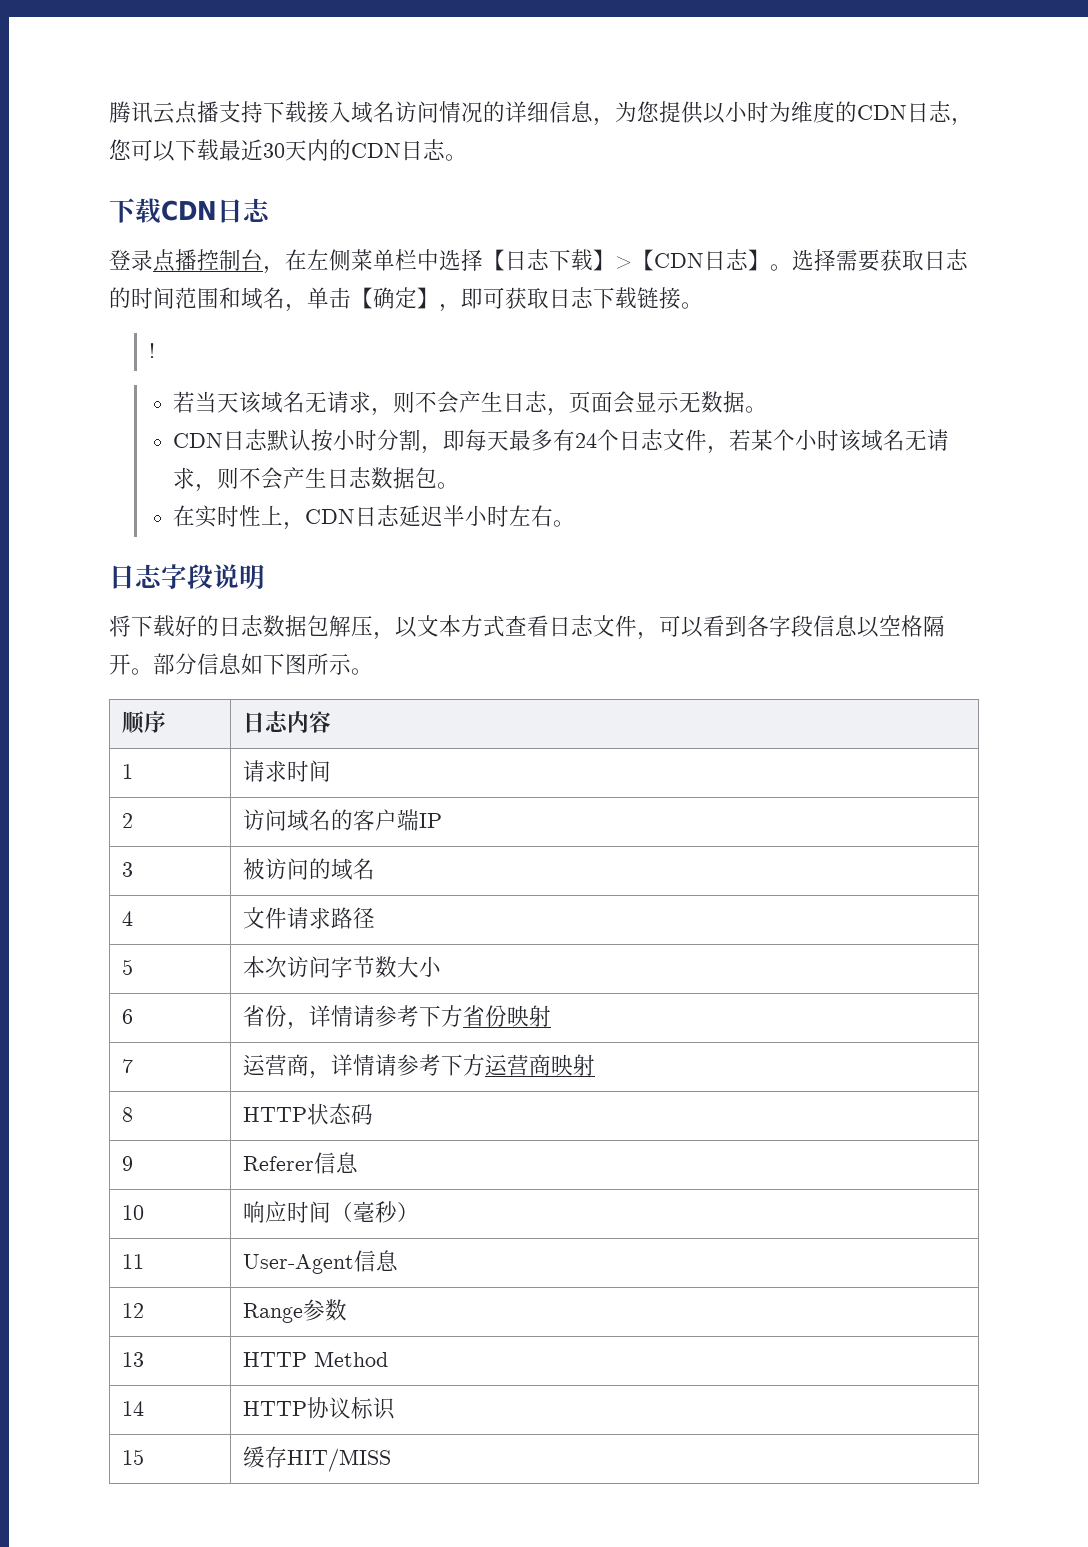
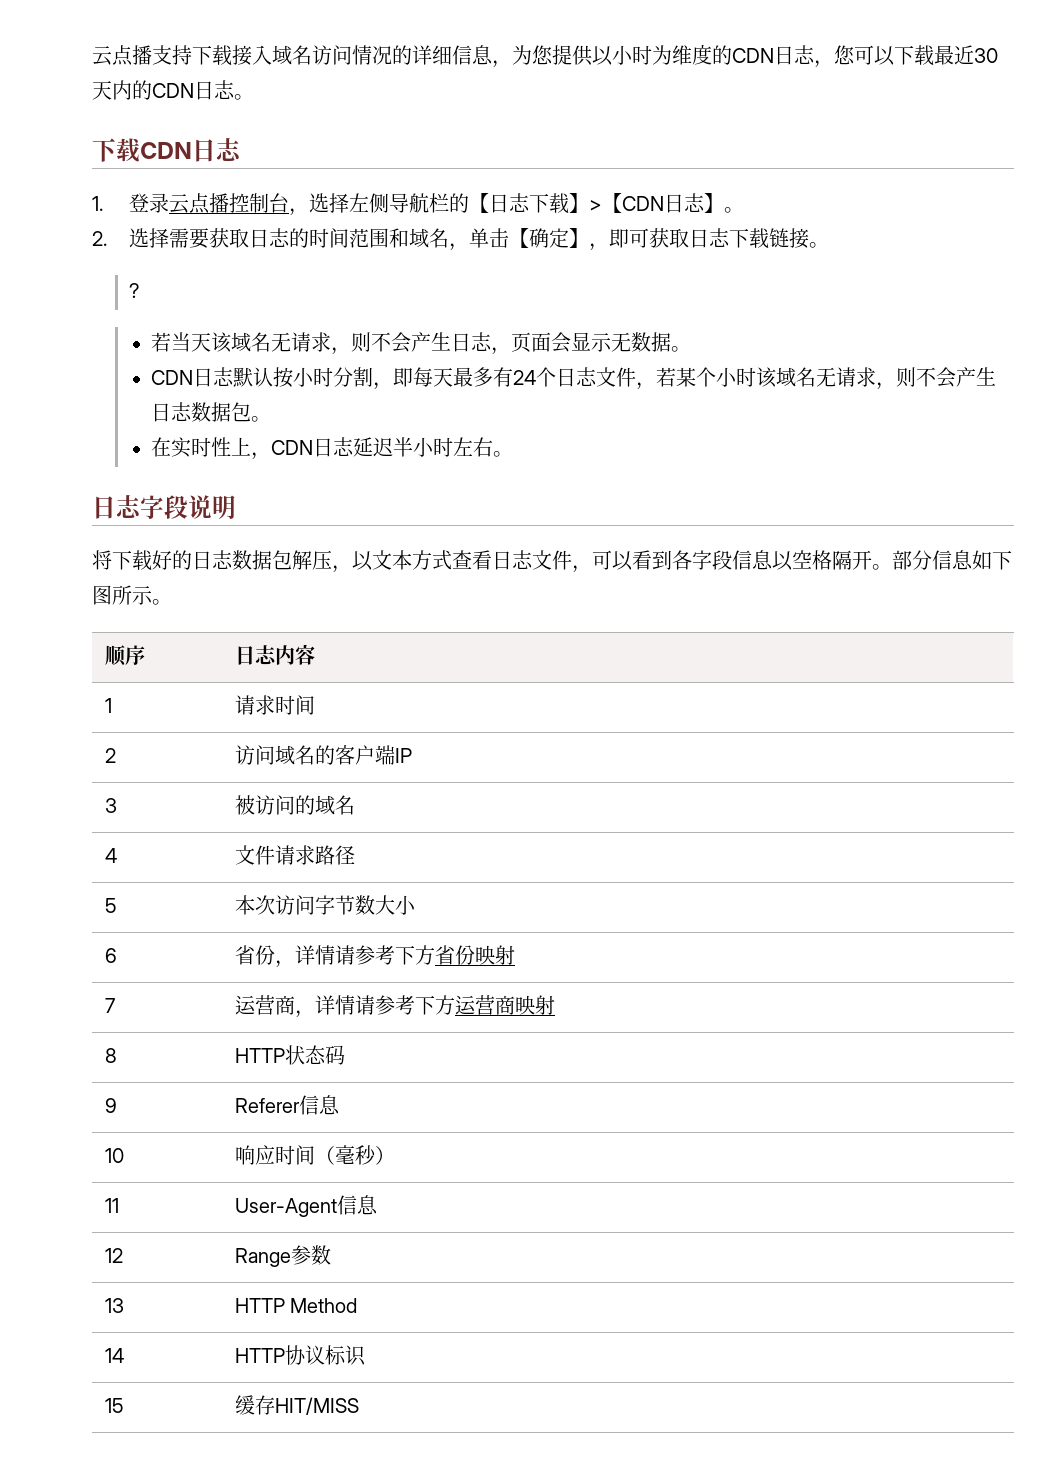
- 腾讯云点播支持下载接入域名访问情况的详细信息，为您提供以小时为维度的CDN日志，您可以下载最近30天内的CDN日志。
+ 云点播支持下载接入域名访问情况的详细信息，为您提供以小时为维度的CDN日志，您可以下载最近30天内的CDN日志。
- 登录点播控制台，在左侧菜单栏中选择【日志下载】>【CDN日志】。选择需要获取日志的时间范围和域名，单击【确定】，即可获取日志下载链接。
+ 1.登录云点播控制台，选择左侧导航栏的【日志下载】>【CDN日志】。
+ 2.选择需要获取日志的时间范围和域名，单击【确定】，即可获取日志下载链接。
- !
+ ?

